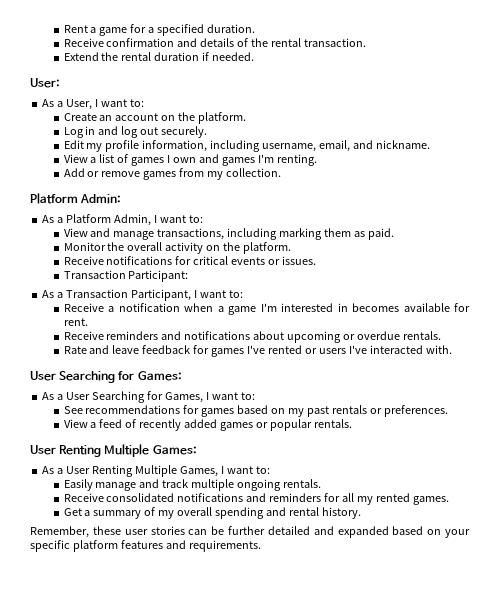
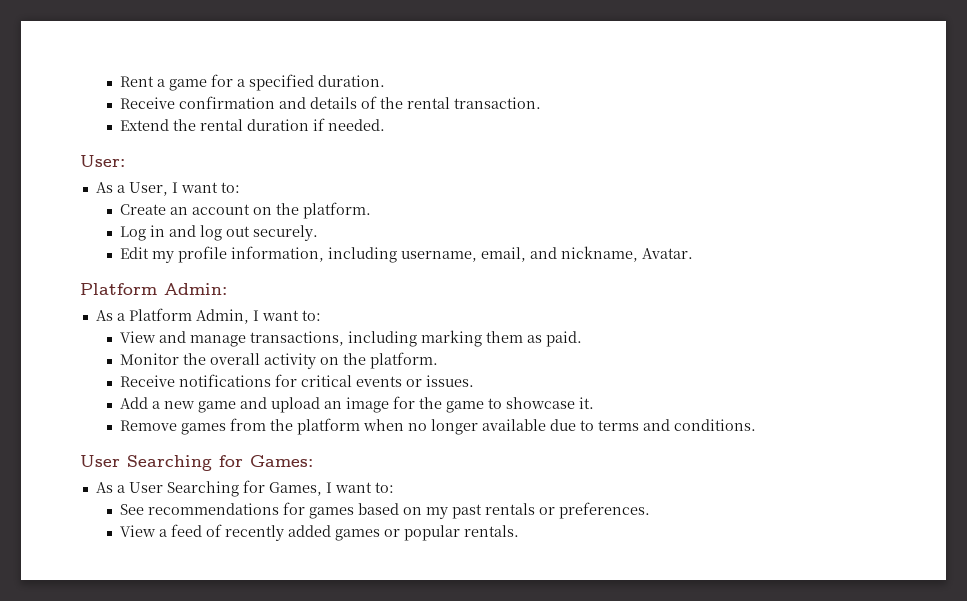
- Edit my profile information, including username, email, and nickname.
- View a list of games I own and games I'm renting.
- Add or remove games from my collection.
+ Edit my profile information, including username, email, and nickname, Avatar.
- Transaction Participant:
- As a Transaction Participant, I want to:
- Receive a notification when a game I'm interested in becomes available for rent.
- Receive reminders and notifications about upcoming or overdue rentals.
- Rate and leave feedback for games I've rented or users I've interacted with.
+ Add a new game and upload an image for the game to showcase it.
+ Remove games from the platform when no longer available due to terms and conditions.
- User Renting Multiple Games:
- As a User Renting Multiple Games, I want to:
- Easily manage and track multiple ongoing rentals.
- Receive consolidated notifications and reminders for all my rented games.
- Get a summary of my overall spending and rental history.
- Remember, these user stories can be further detailed and expanded based on your specific platform features and requirements.

